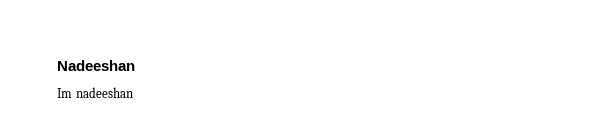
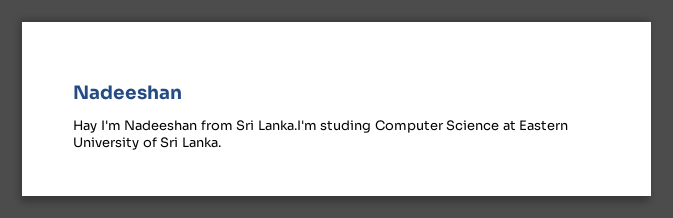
- Im nadeeshan
+ Hay I'm Nadeeshan from Sri Lanka.I'm studing Computer Science at Eastern University of Sri Lanka.

